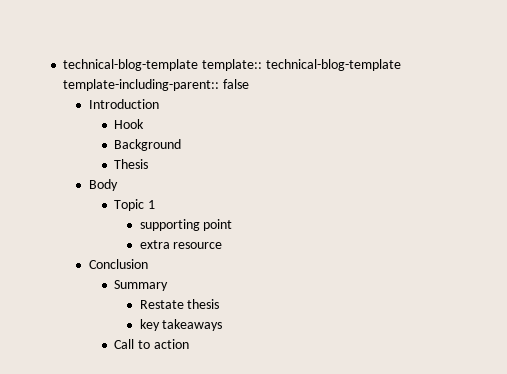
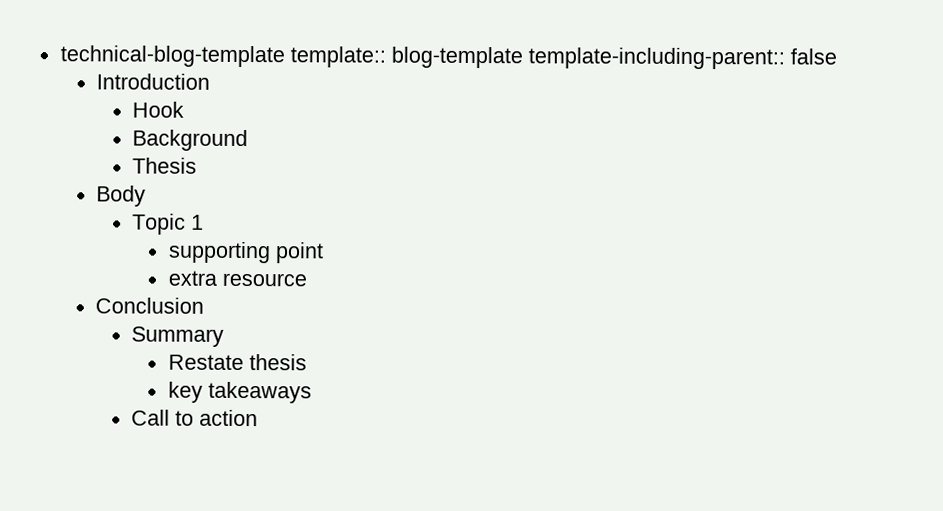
- technical-blog-template template:: technical-blog-template template-including-parent:: false
+ technical-blog-template template:: blog-template template-including-parent:: false

